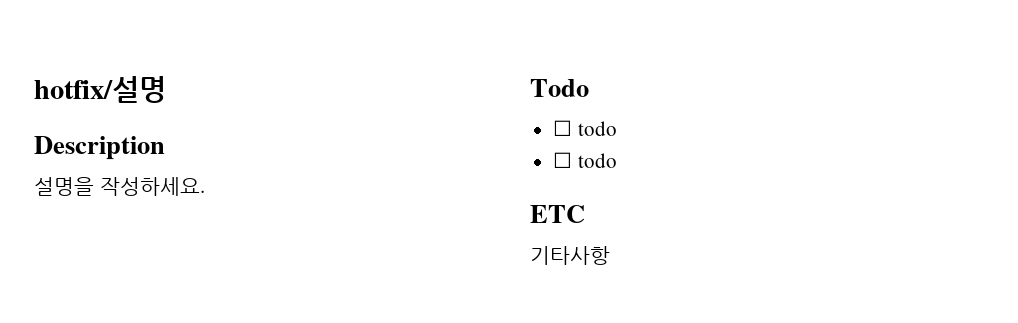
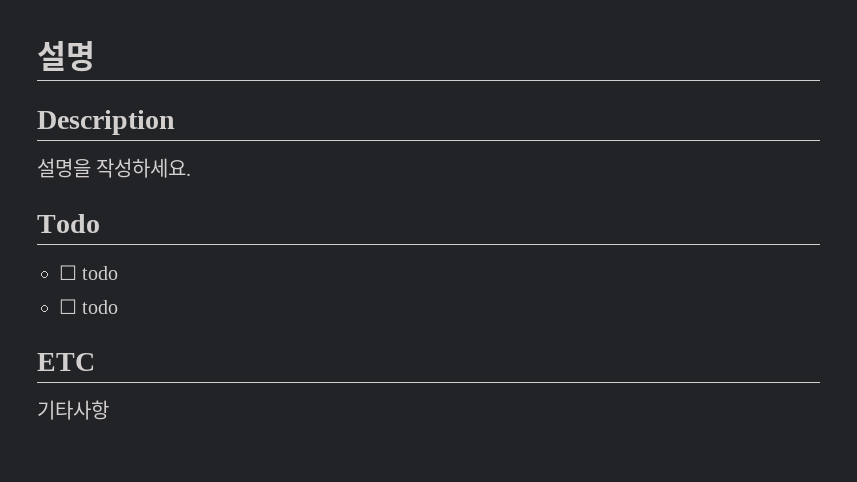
- hotfix/설명
+ 설명

